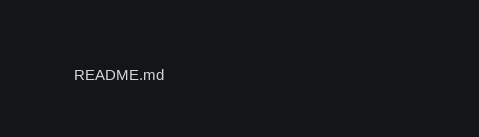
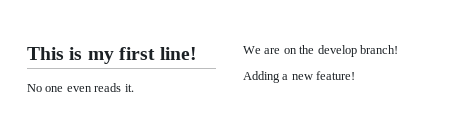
- README.md
+ This is my first line!
+ No one even reads it.
+ We are on the develop branch!
+ Adding a new feature!

